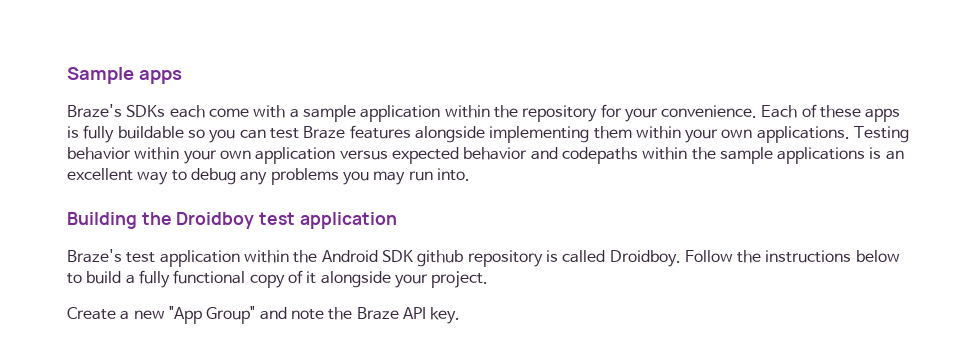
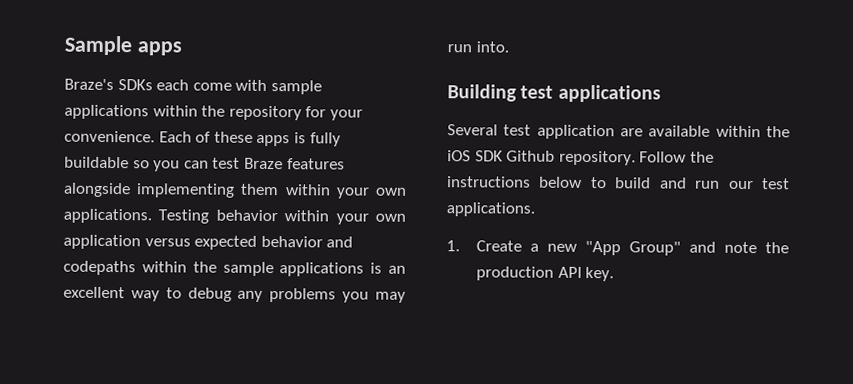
- Braze's SDKs each come with a sample application within the repository for your convenience.
+ Braze's SDKs each come with sample applications within the repository for your convenience.
- Building the Droidboy test application
- Braze's test application within the Android SDK github repository is called Droidboy.
+ Building test applications
+ Several test application are available within the iOS SDK Github repository.
- Follow the instructions below to build a fully functional copy of it alongside your project.
- Create a new "App Group" and note the Braze API key.
+ Follow the instructions below to build and run our test applications.
+ 1. Create a new "App Group" and note the production API key.

